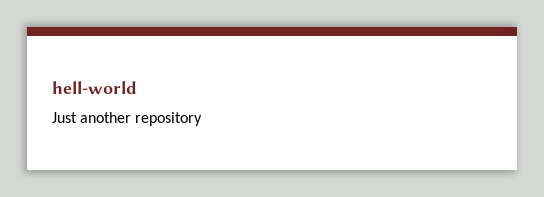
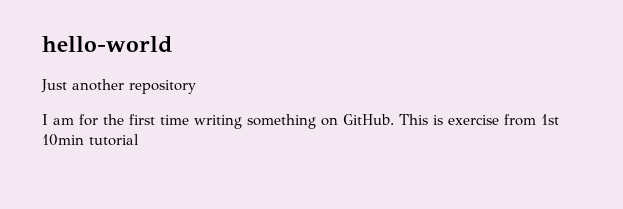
- hell-world
+ hello-world
+ I am for the first time writing something on GitHub. This is exercise from 1st 10min tutorial

